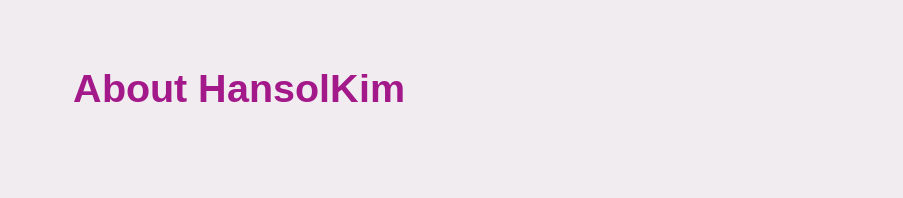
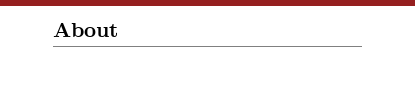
- About HansolKim
+ About

